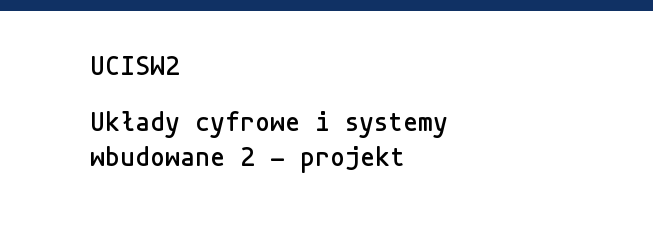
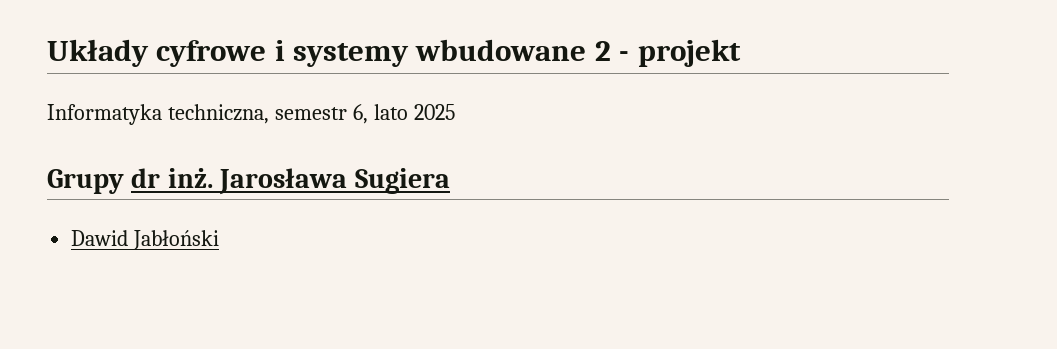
- UCISW2
+ Informatyka techniczna, semestr 6, lato 2025
+ Grupy dr inż. Jarosława Sugiera
+ Dawid Jabłoński

